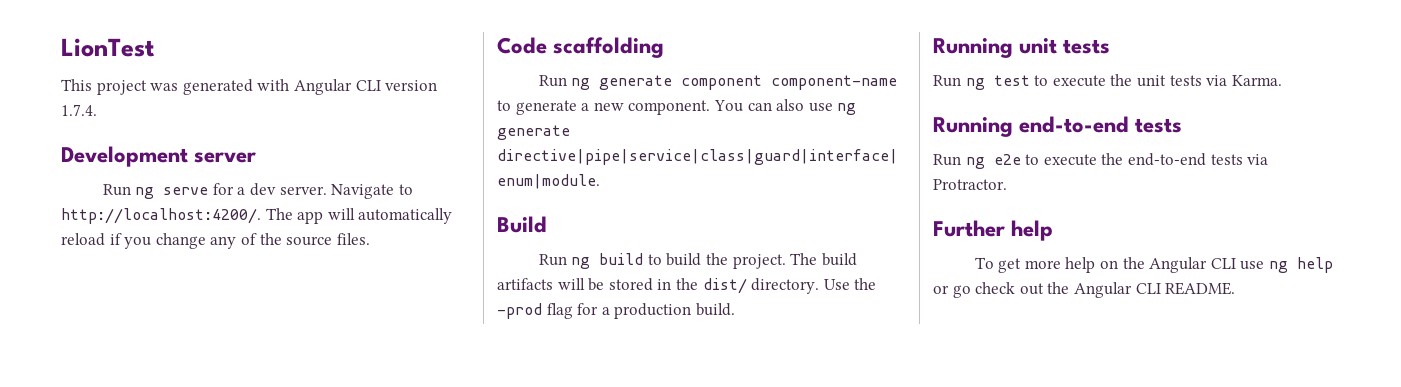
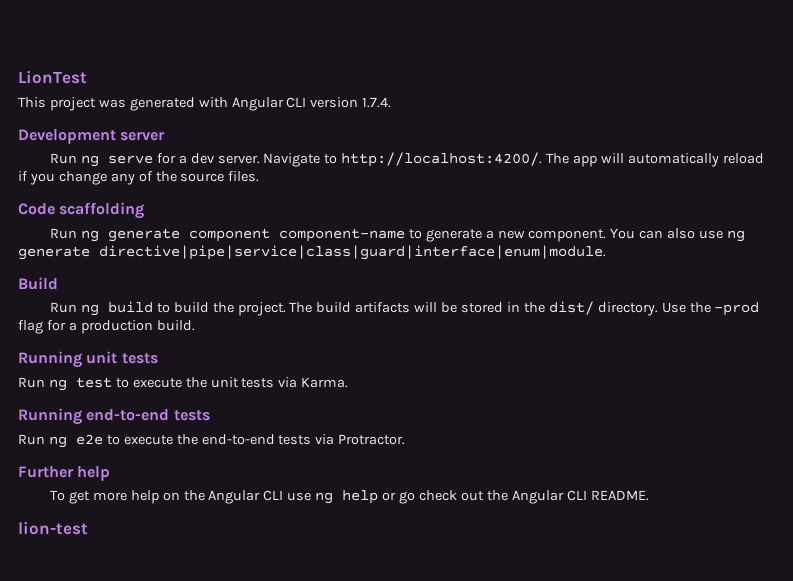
+ lion-test

